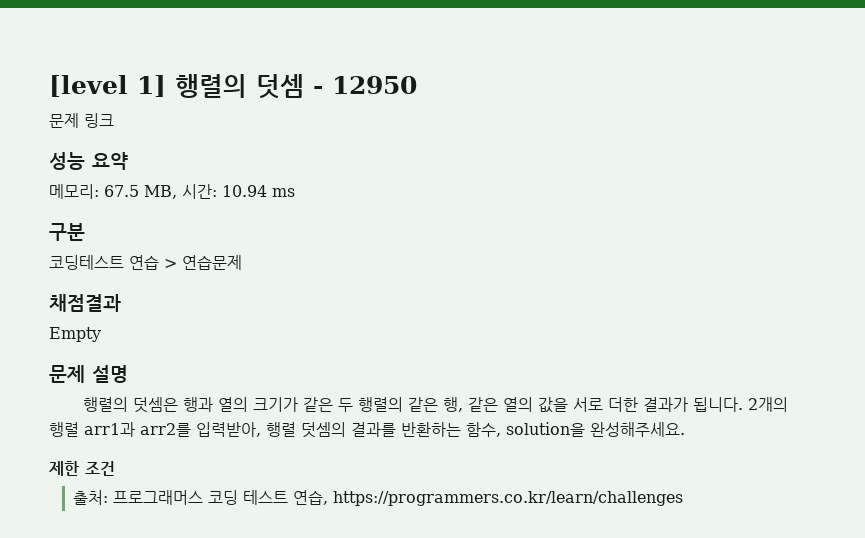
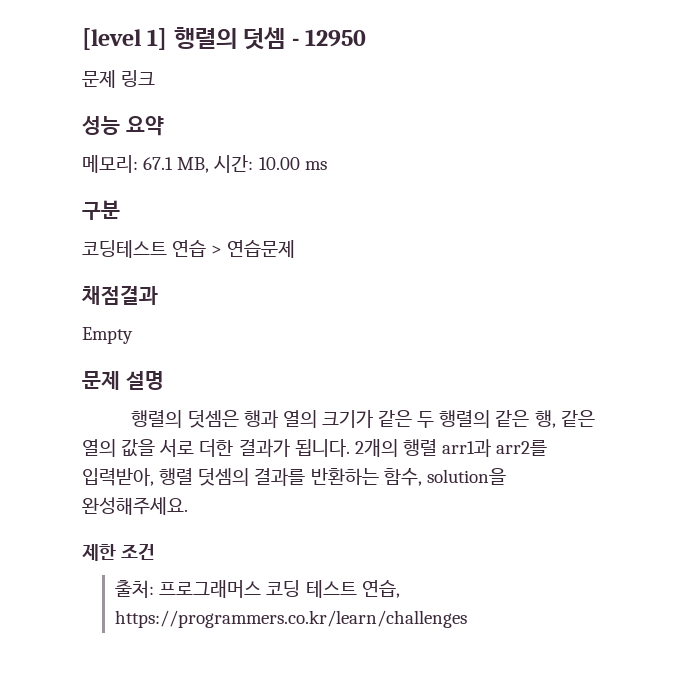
- 메모리: 67.5 MB, 시간: 10.94 ms
+ 메모리: 67.1 MB, 시간: 10.00 ms

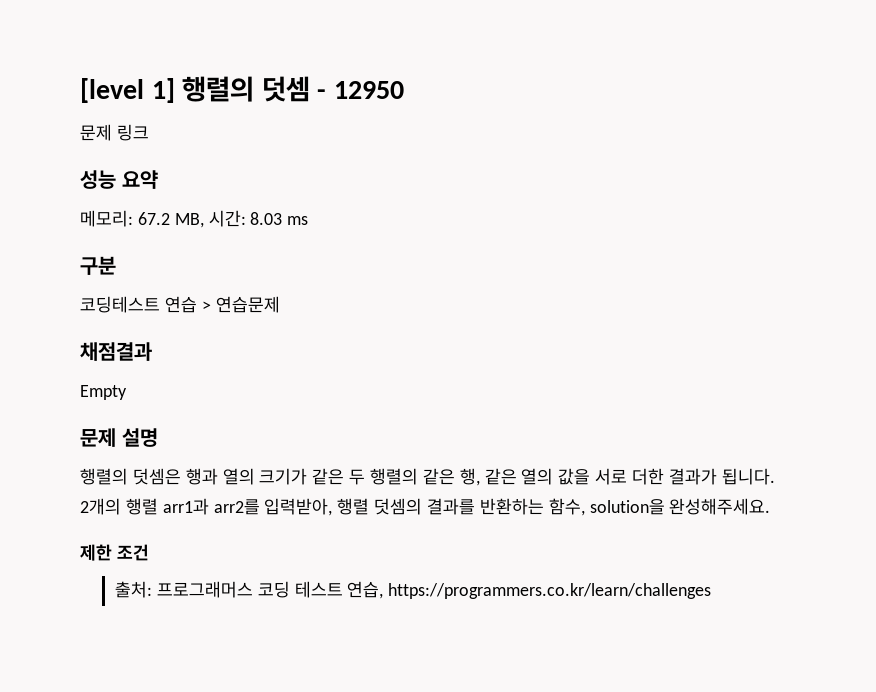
- 메모리: 67.1 MB, 시간: 10.00 ms
+ 메모리: 67.2 MB, 시간: 8.03 ms

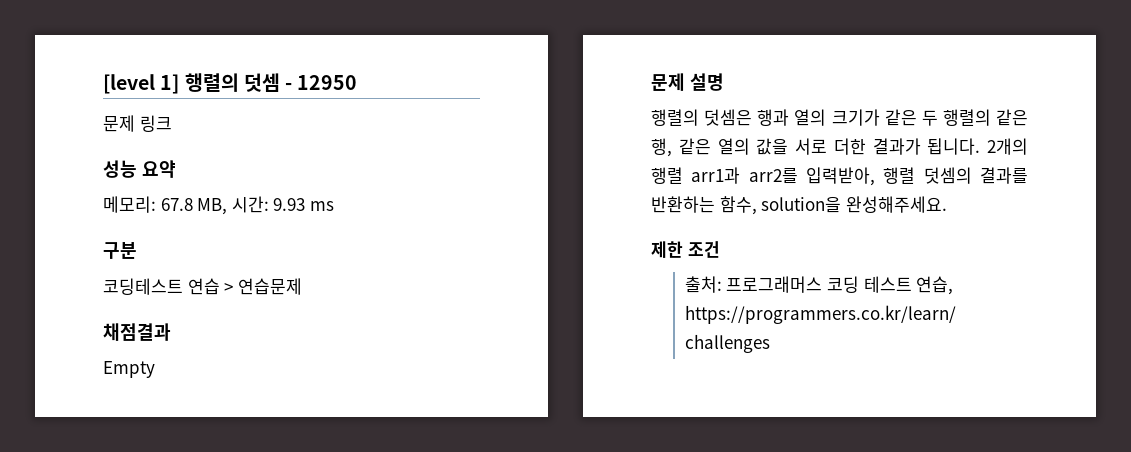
- 메모리: 67.2 MB, 시간: 8.03 ms
+ 메모리: 67.8 MB, 시간: 9.93 ms

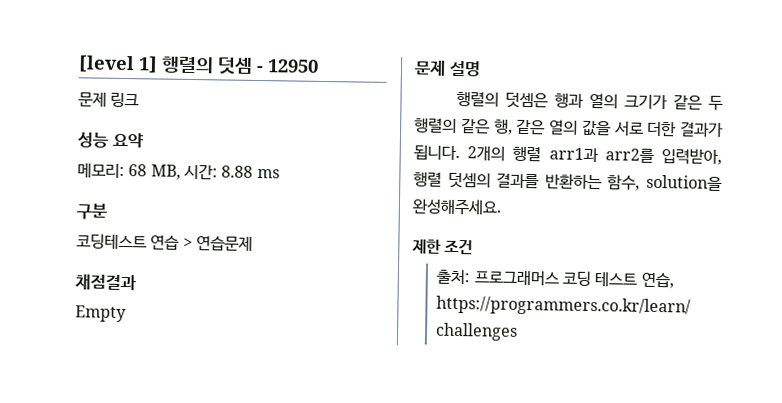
- 메모리: 67.8 MB, 시간: 9.93 ms
+ 메모리: 68 MB, 시간: 8.88 ms

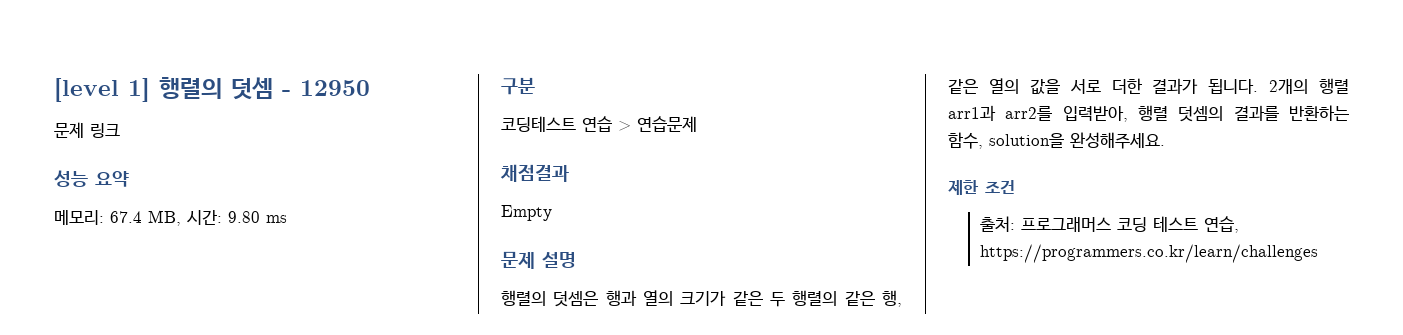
- 메모리: 68 MB, 시간: 8.88 ms
+ 메모리: 67.4 MB, 시간: 9.80 ms

